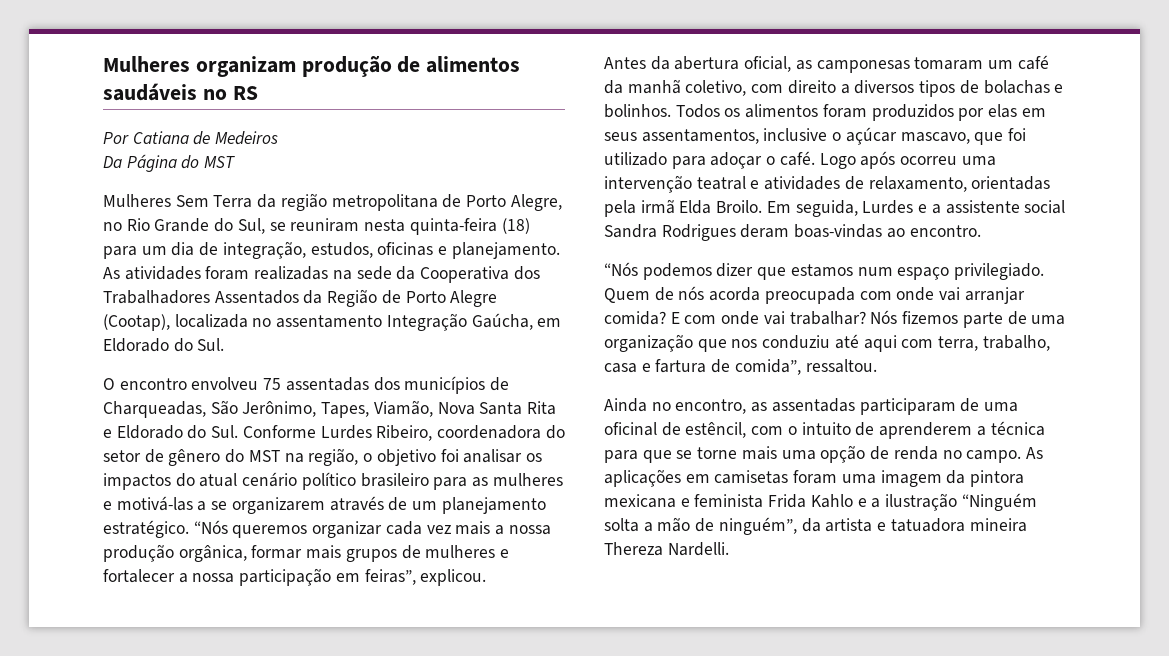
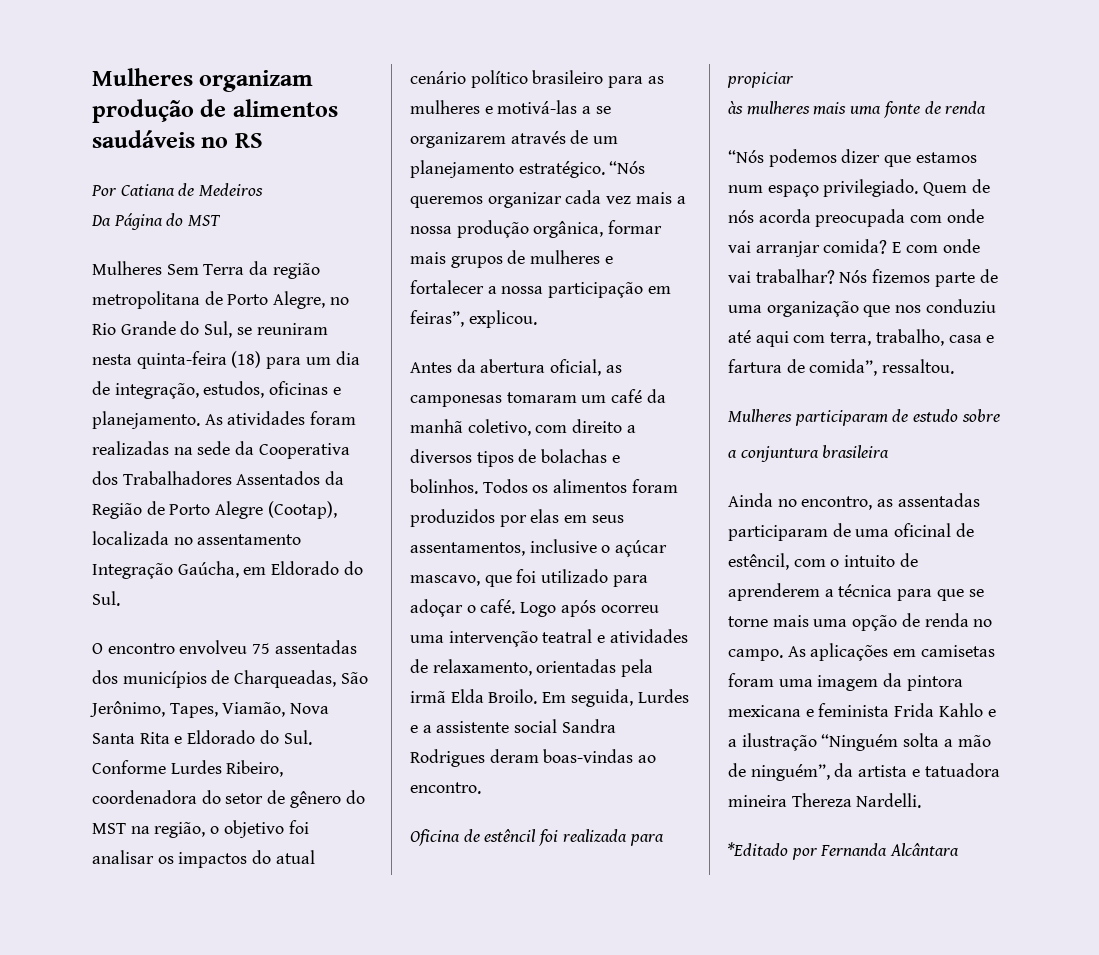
+ Oficina de estêncil foi realizada para propiciar
+ às mulheres mais uma fonte de renda
+ Mulheres participaram de estudo sobre
+ a conjuntura brasileira
+ *Editado por Fernanda Alcântara

